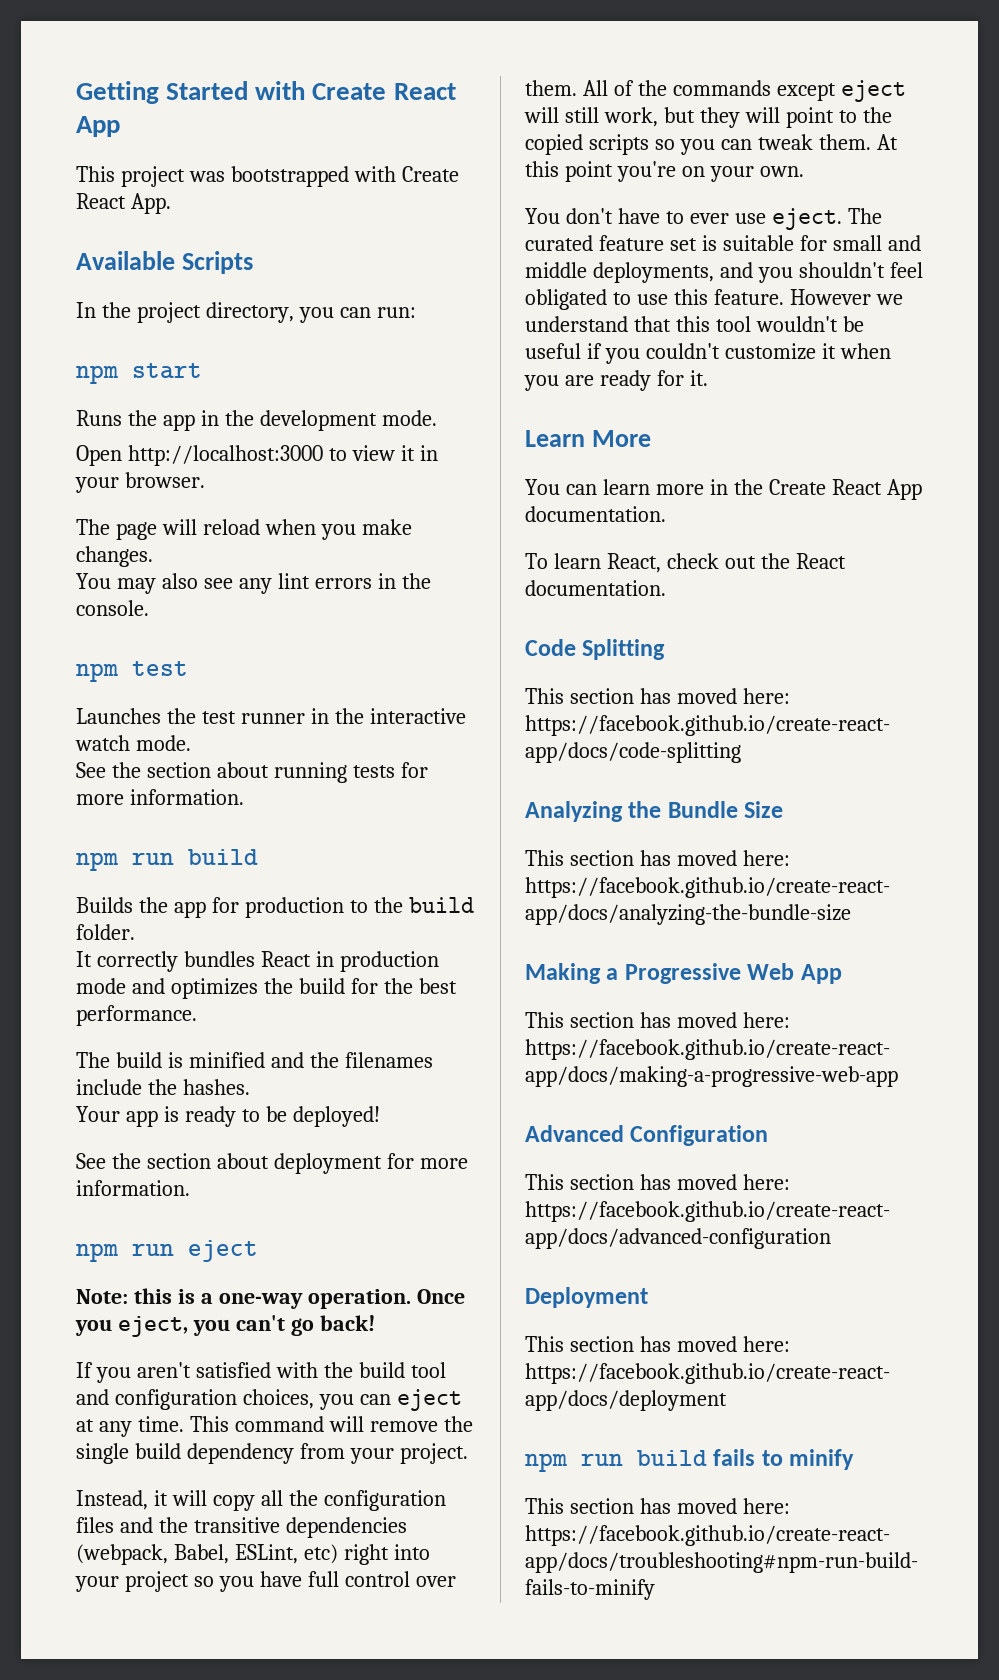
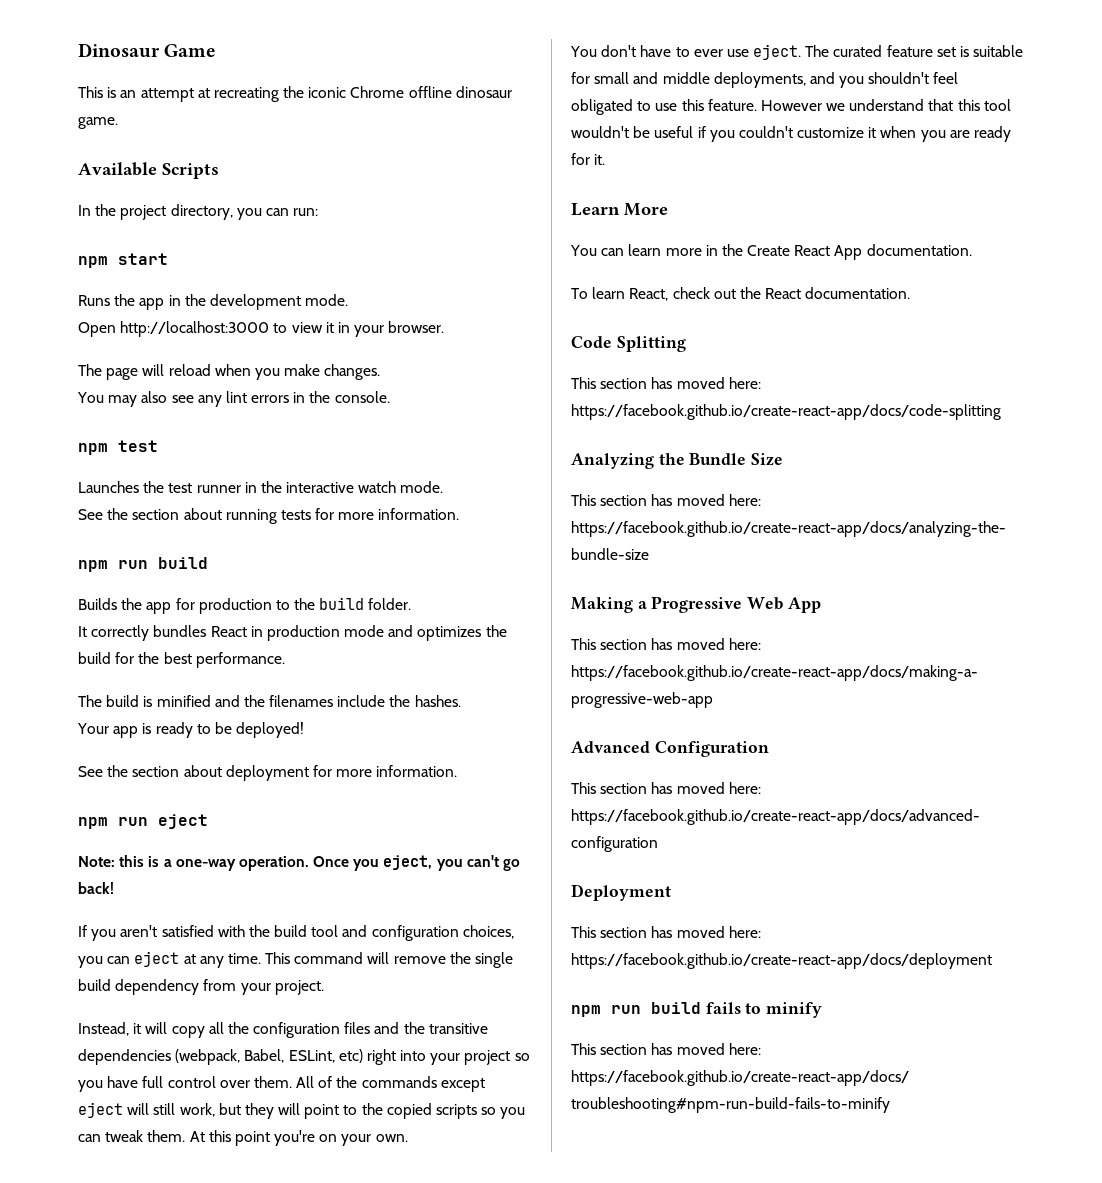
- Getting Started with Create React App
- This project was bootstrapped with Create React App.
+ Dinosaur Game
+ This is an attempt at recreating the iconic Chrome offline dinosaur game.

